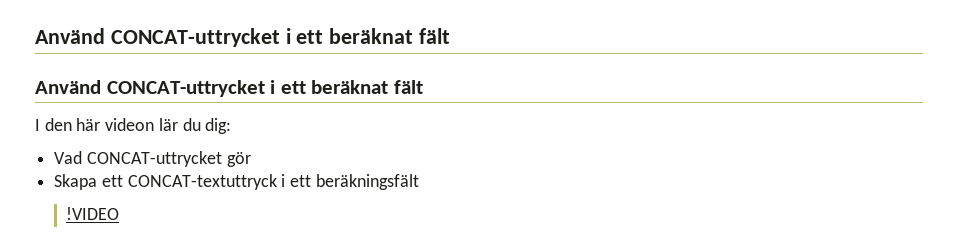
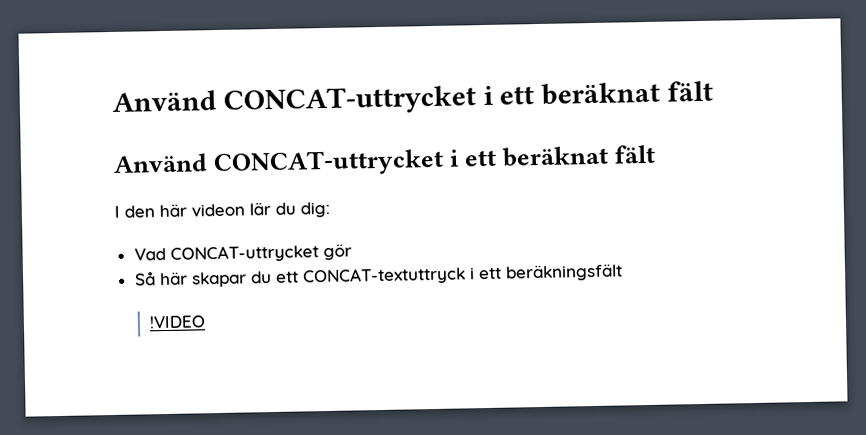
- Skapa ett CONCAT-textuttryck i ett beräkningsfält
+ Så här skapar du ett CONCAT-textuttryck i ett beräkningsfält

